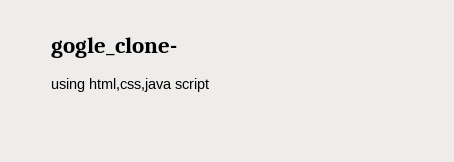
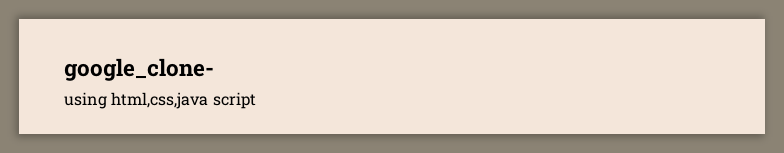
- gogle_clone-
+ google_clone-

